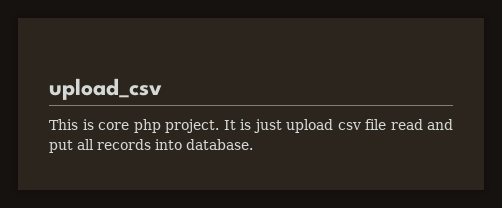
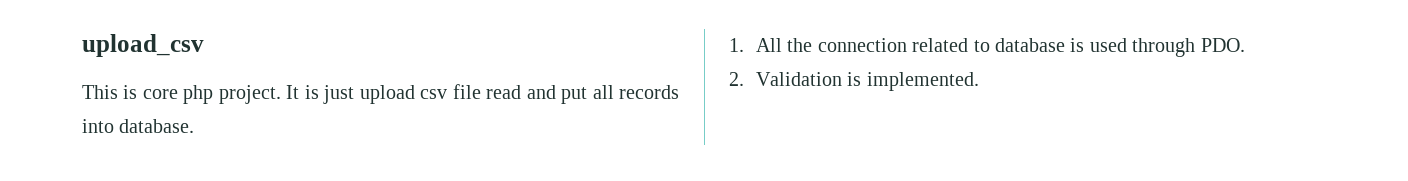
+ 1. All the connection related to database is used through PDO.
+ 2. Validation is implemented.

